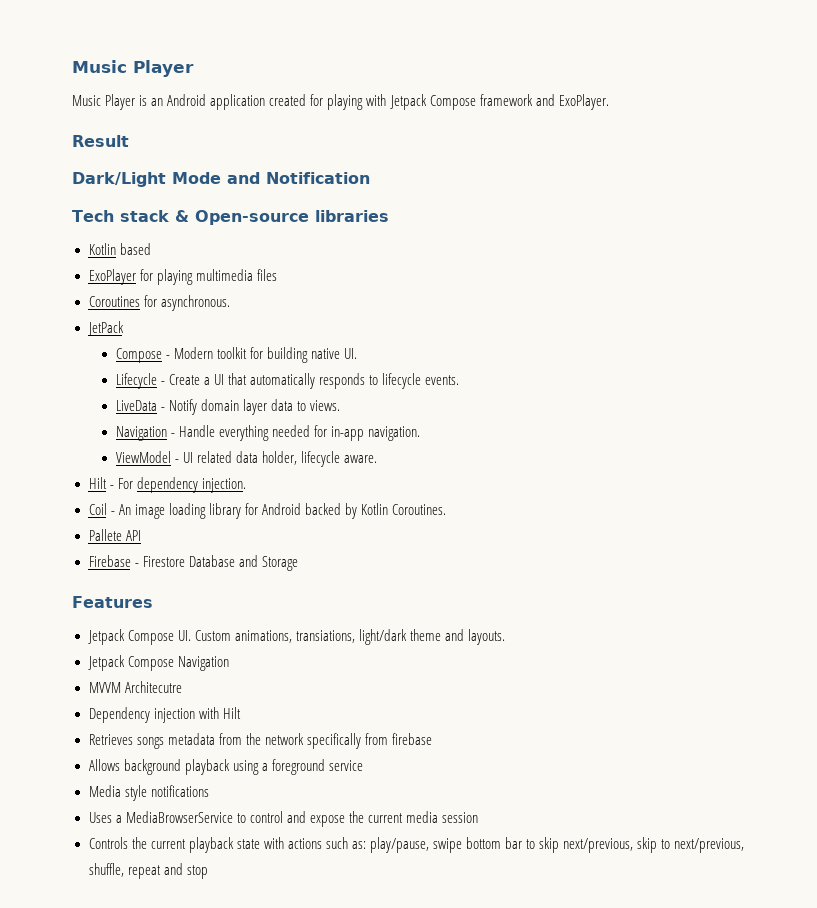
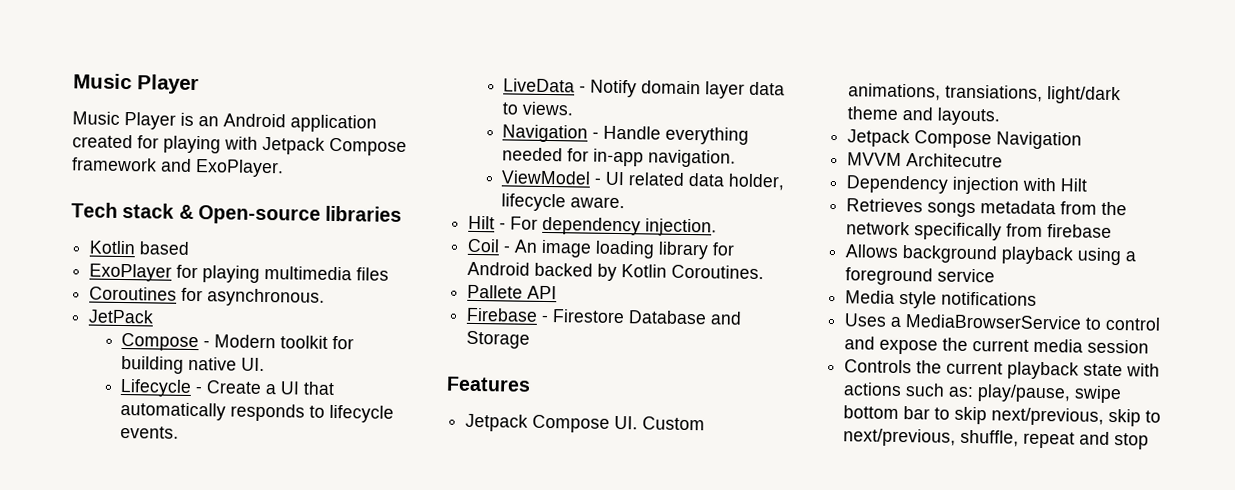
- Result
- Dark/Light Mode and Notification

